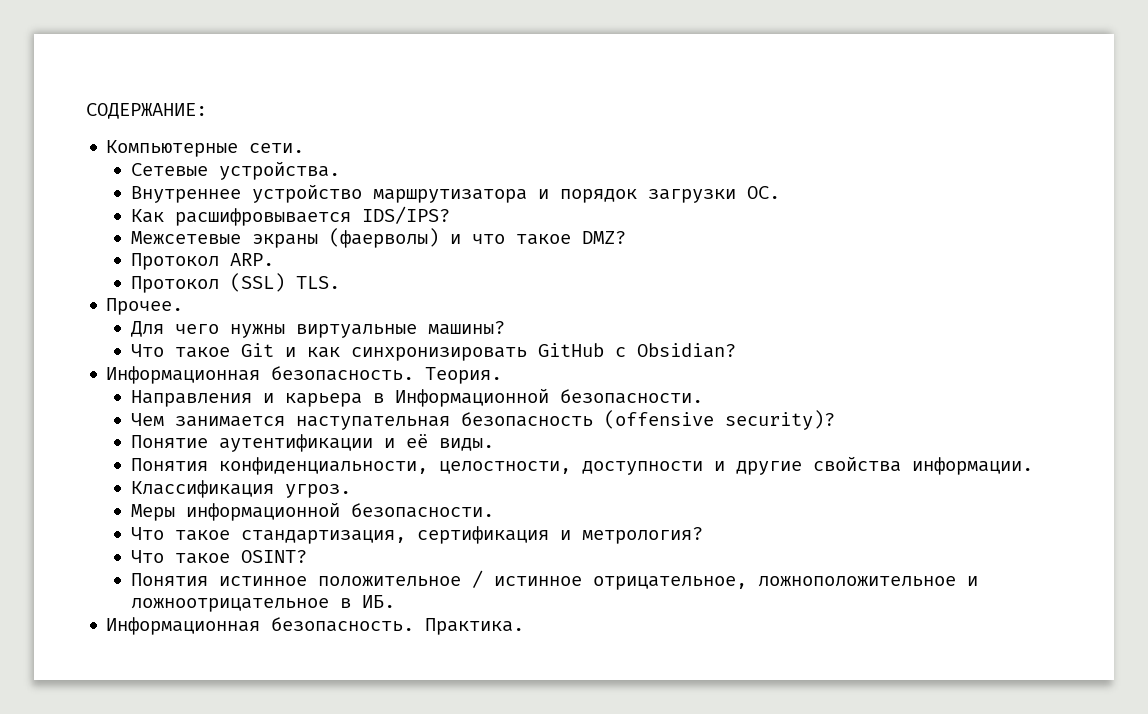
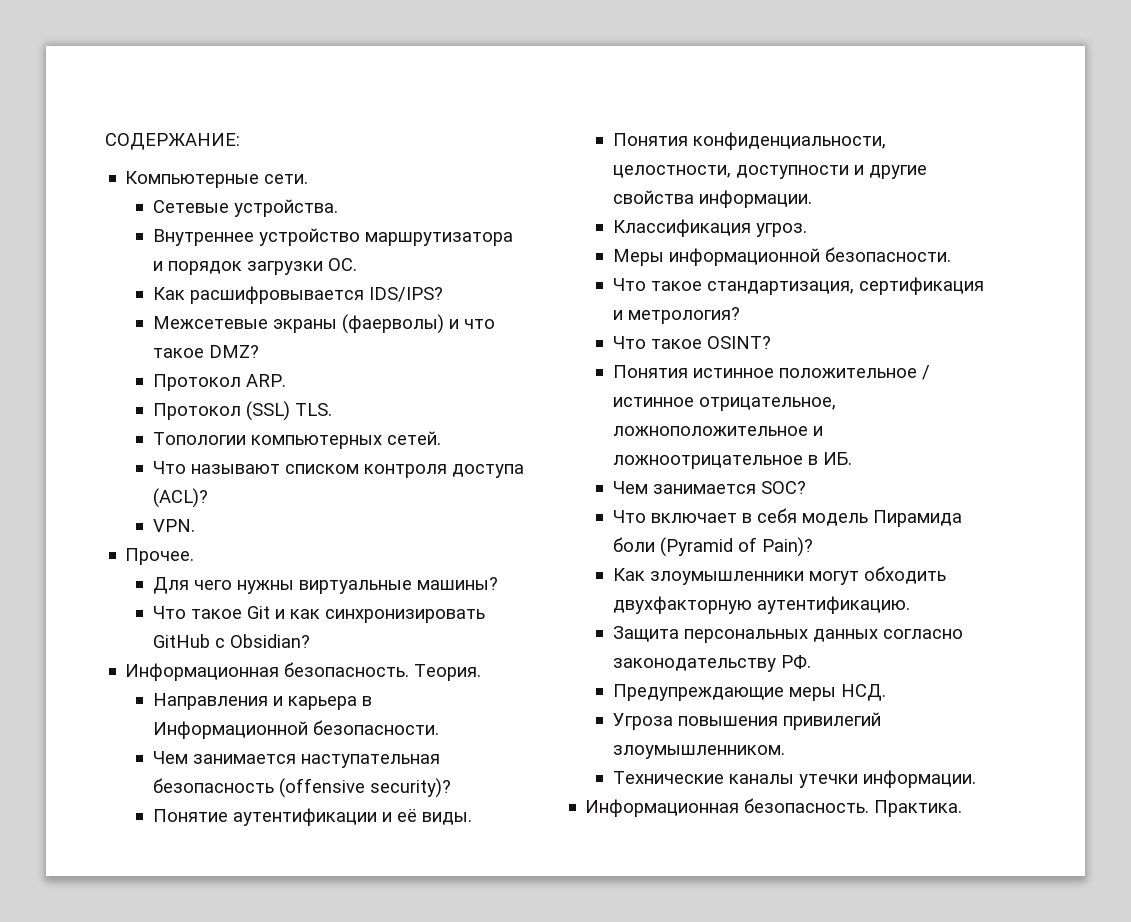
+ Топологии компьютерных сетей.
+ Что называют списком контроля доступа (ACL)?
+ VPN.
+ Чем занимается SOC?
+ Что включает в себя модель Пирамида боли (Pyramid of Pain)?
+ Как злоумышленники могут обходить двухфакторную аутентификацию.
+ Защита персональных данных согласно законодательству РФ.
+ Предупреждающие меры НСД.
+ Угроза повышения привилегий злоумышленником.
+ Технические каналы утечки информации.

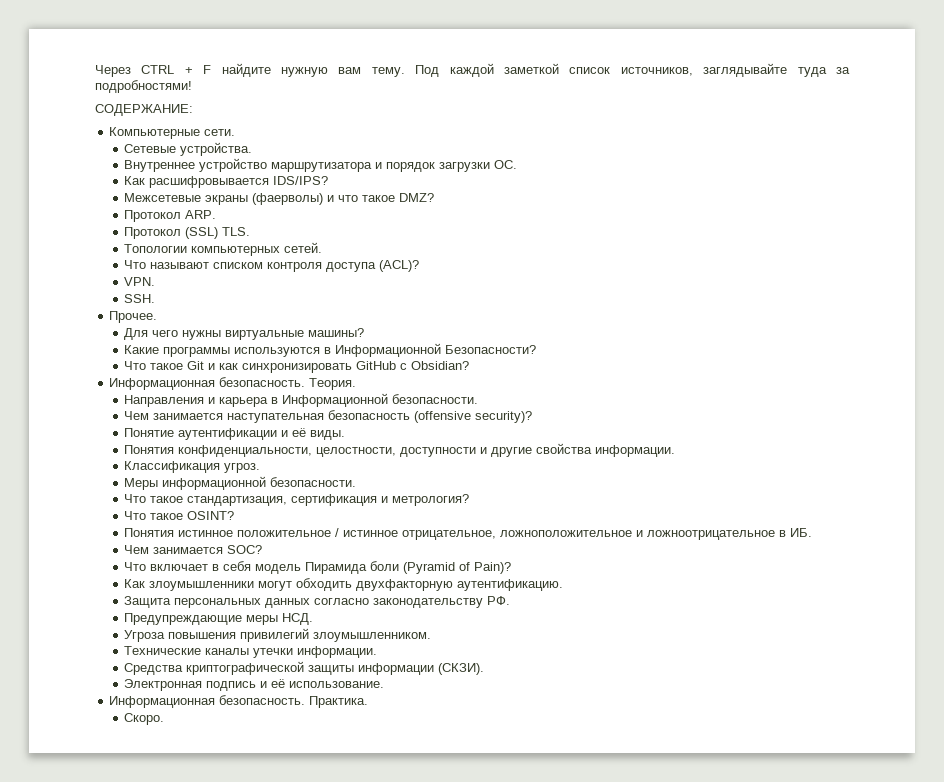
+ Через CTRL + F найдите нужную вам тему. Под каждой заметкой список источников, заглядывайте туда за подробностями!
+ SSH.
+ Какие программы используются в Информационной Безопасности?
+ Средства криптографической защиты информации (СКЗИ).
+ Электронная подпись и её использование.
+ Скоро.

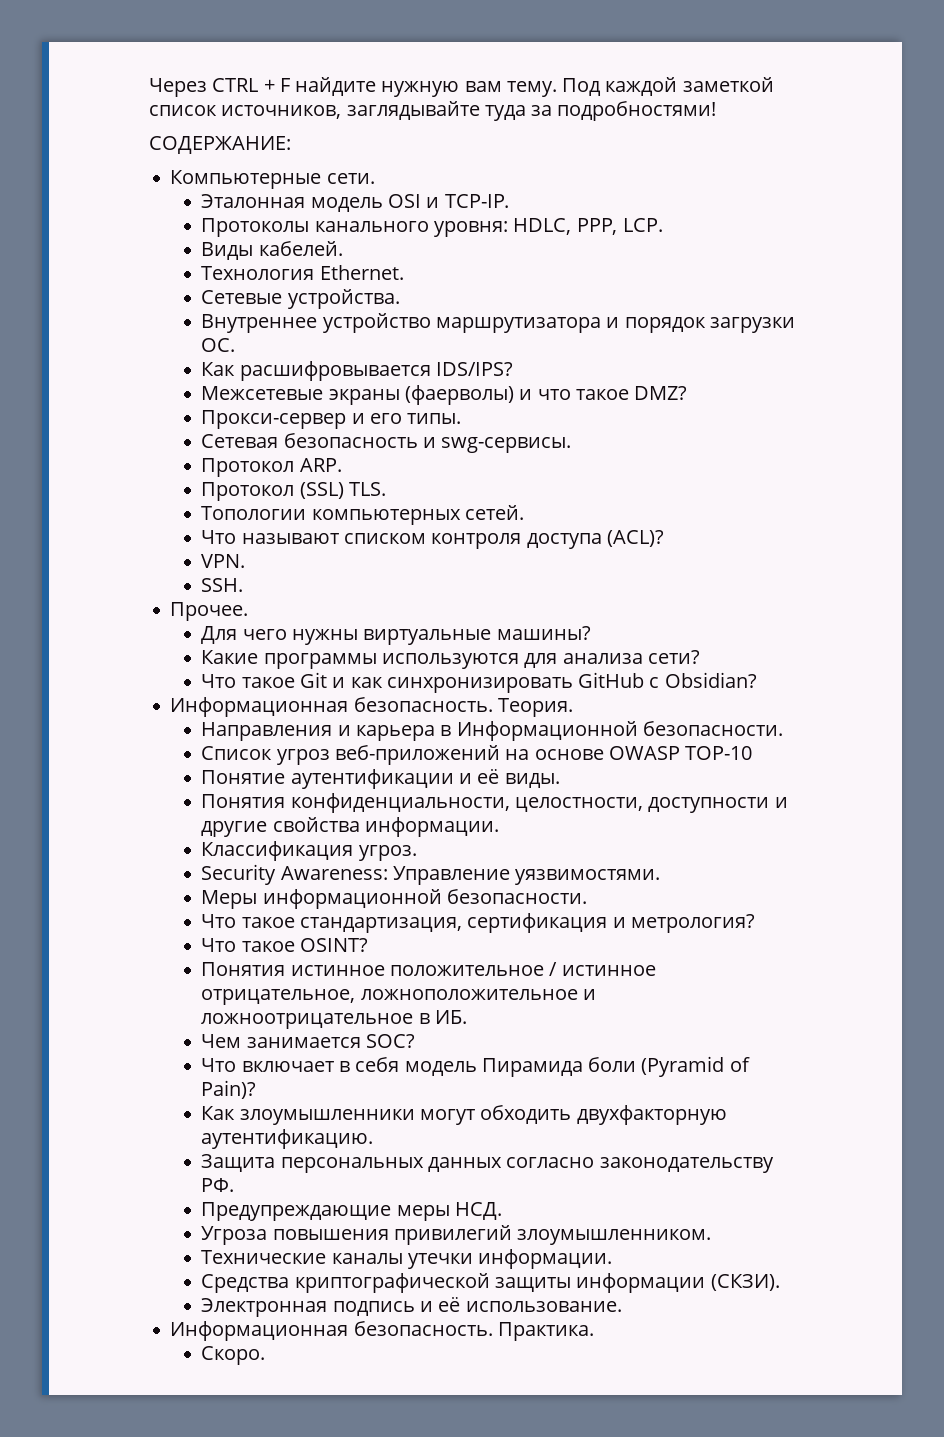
+ Эталонная модель OSI и TCP-IP.
+ Протоколы канального уровня: HDLC, PPP, LCP.
+ Виды кабелей.
+ Технология Ethernet.
+ Прокси-сервер и его типы.
+ Сетевая безопасность и swg-сервисы.
- Какие программы используются в Информационной Безопасности?
+ Какие программы используются для анализа сети?
- Чем занимается наступательная безопасность (offensive security)?
+ Список угроз веб-приложений на основе OWASP TOP-10
+ Security Awareness: Управление уязвимостями.

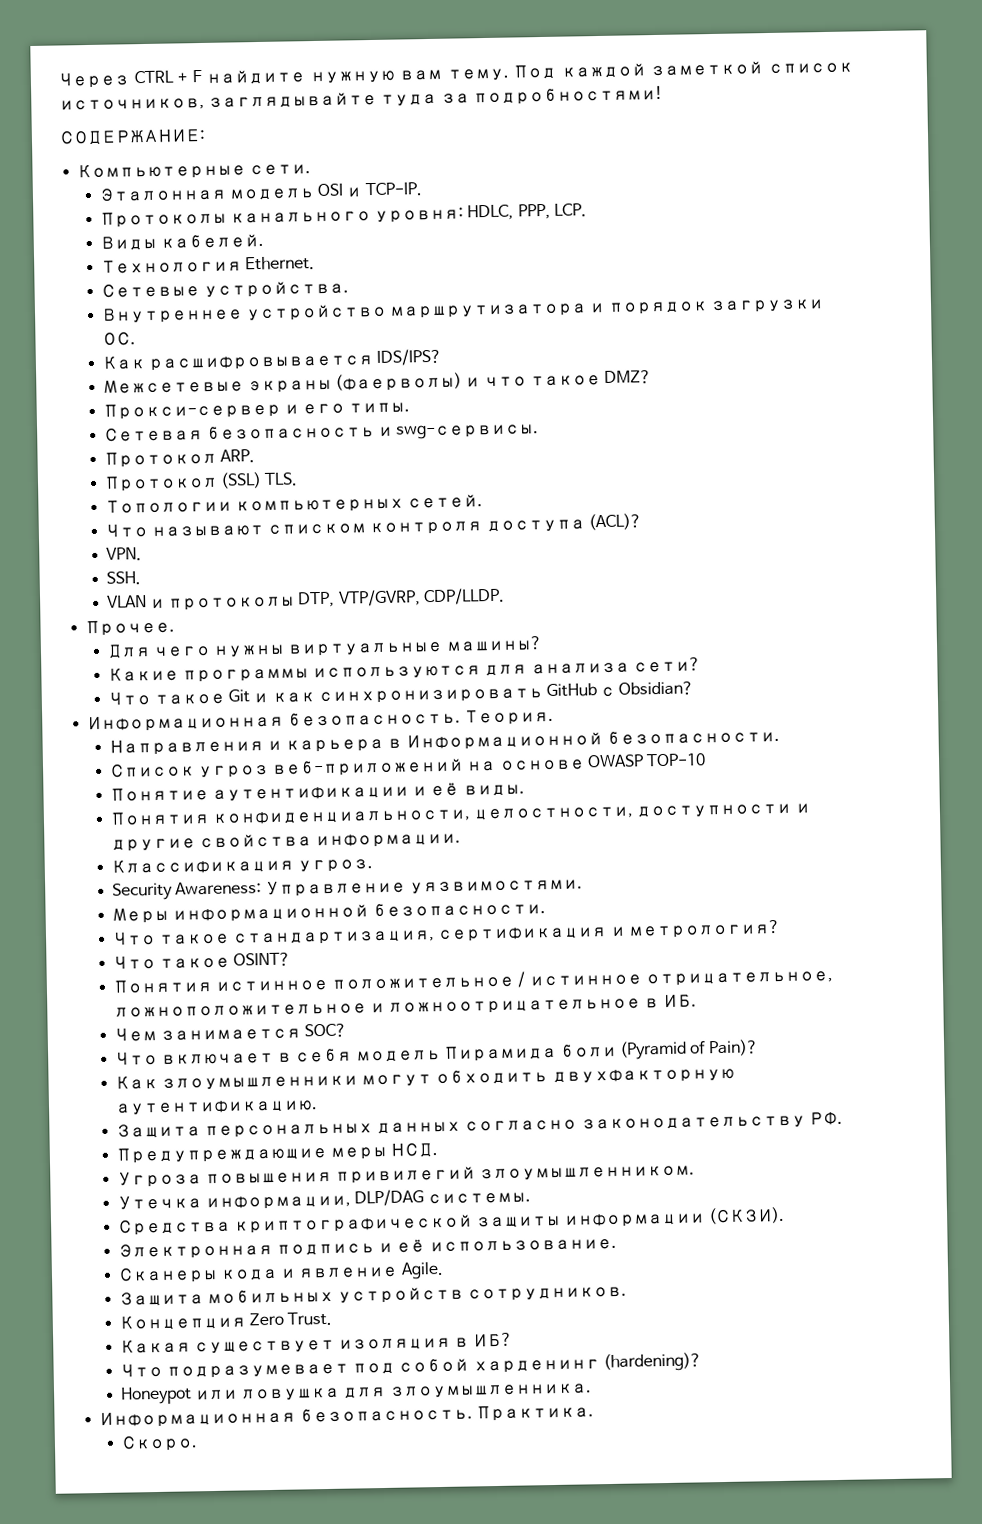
+ VLAN и протоколы DTP, VTP/GVRP, CDP/LLDP.
- Технические каналы утечки информации.
+ Утечка информации, DLP/DAG системы.
+ Сканеры кода и явление Agile.
+ Защита мобильных устройств сотрудников.
+ Концепция Zero Trust.
+ Какая существует изоляция в ИБ?
+ Что подразумевает под собой харденинг (hardening)?
+ Honeypot или ловушка для злоумышленника.

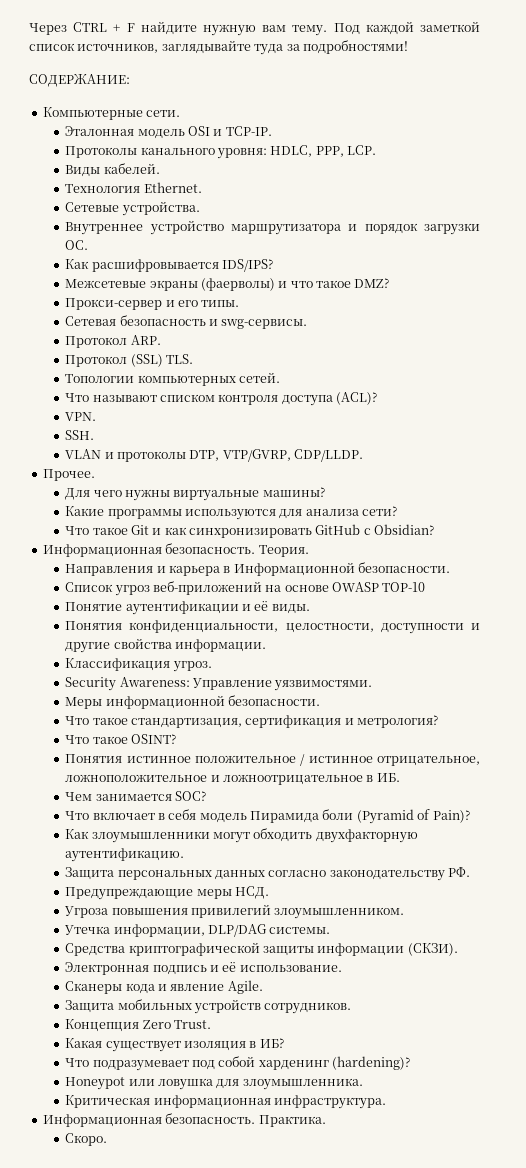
+ Критическая информационная инфраструктура.

